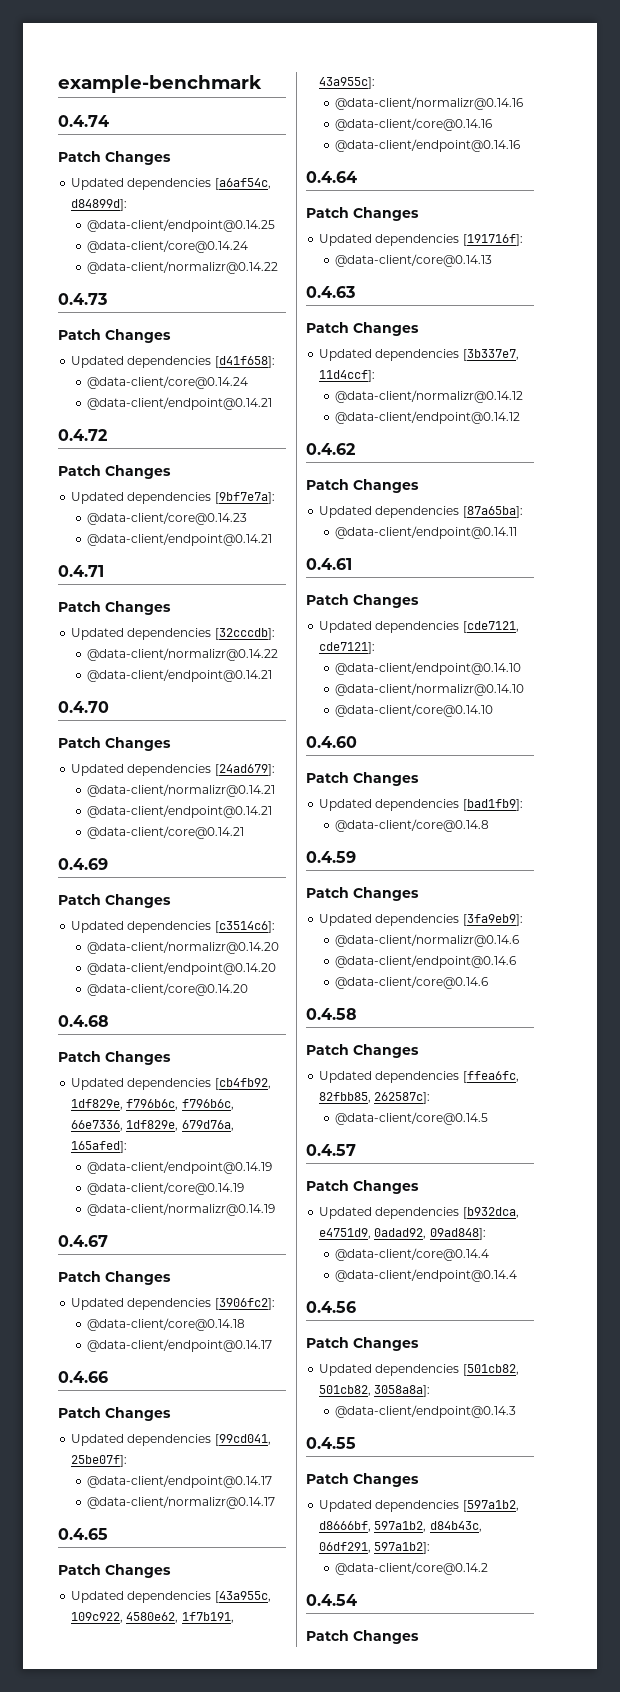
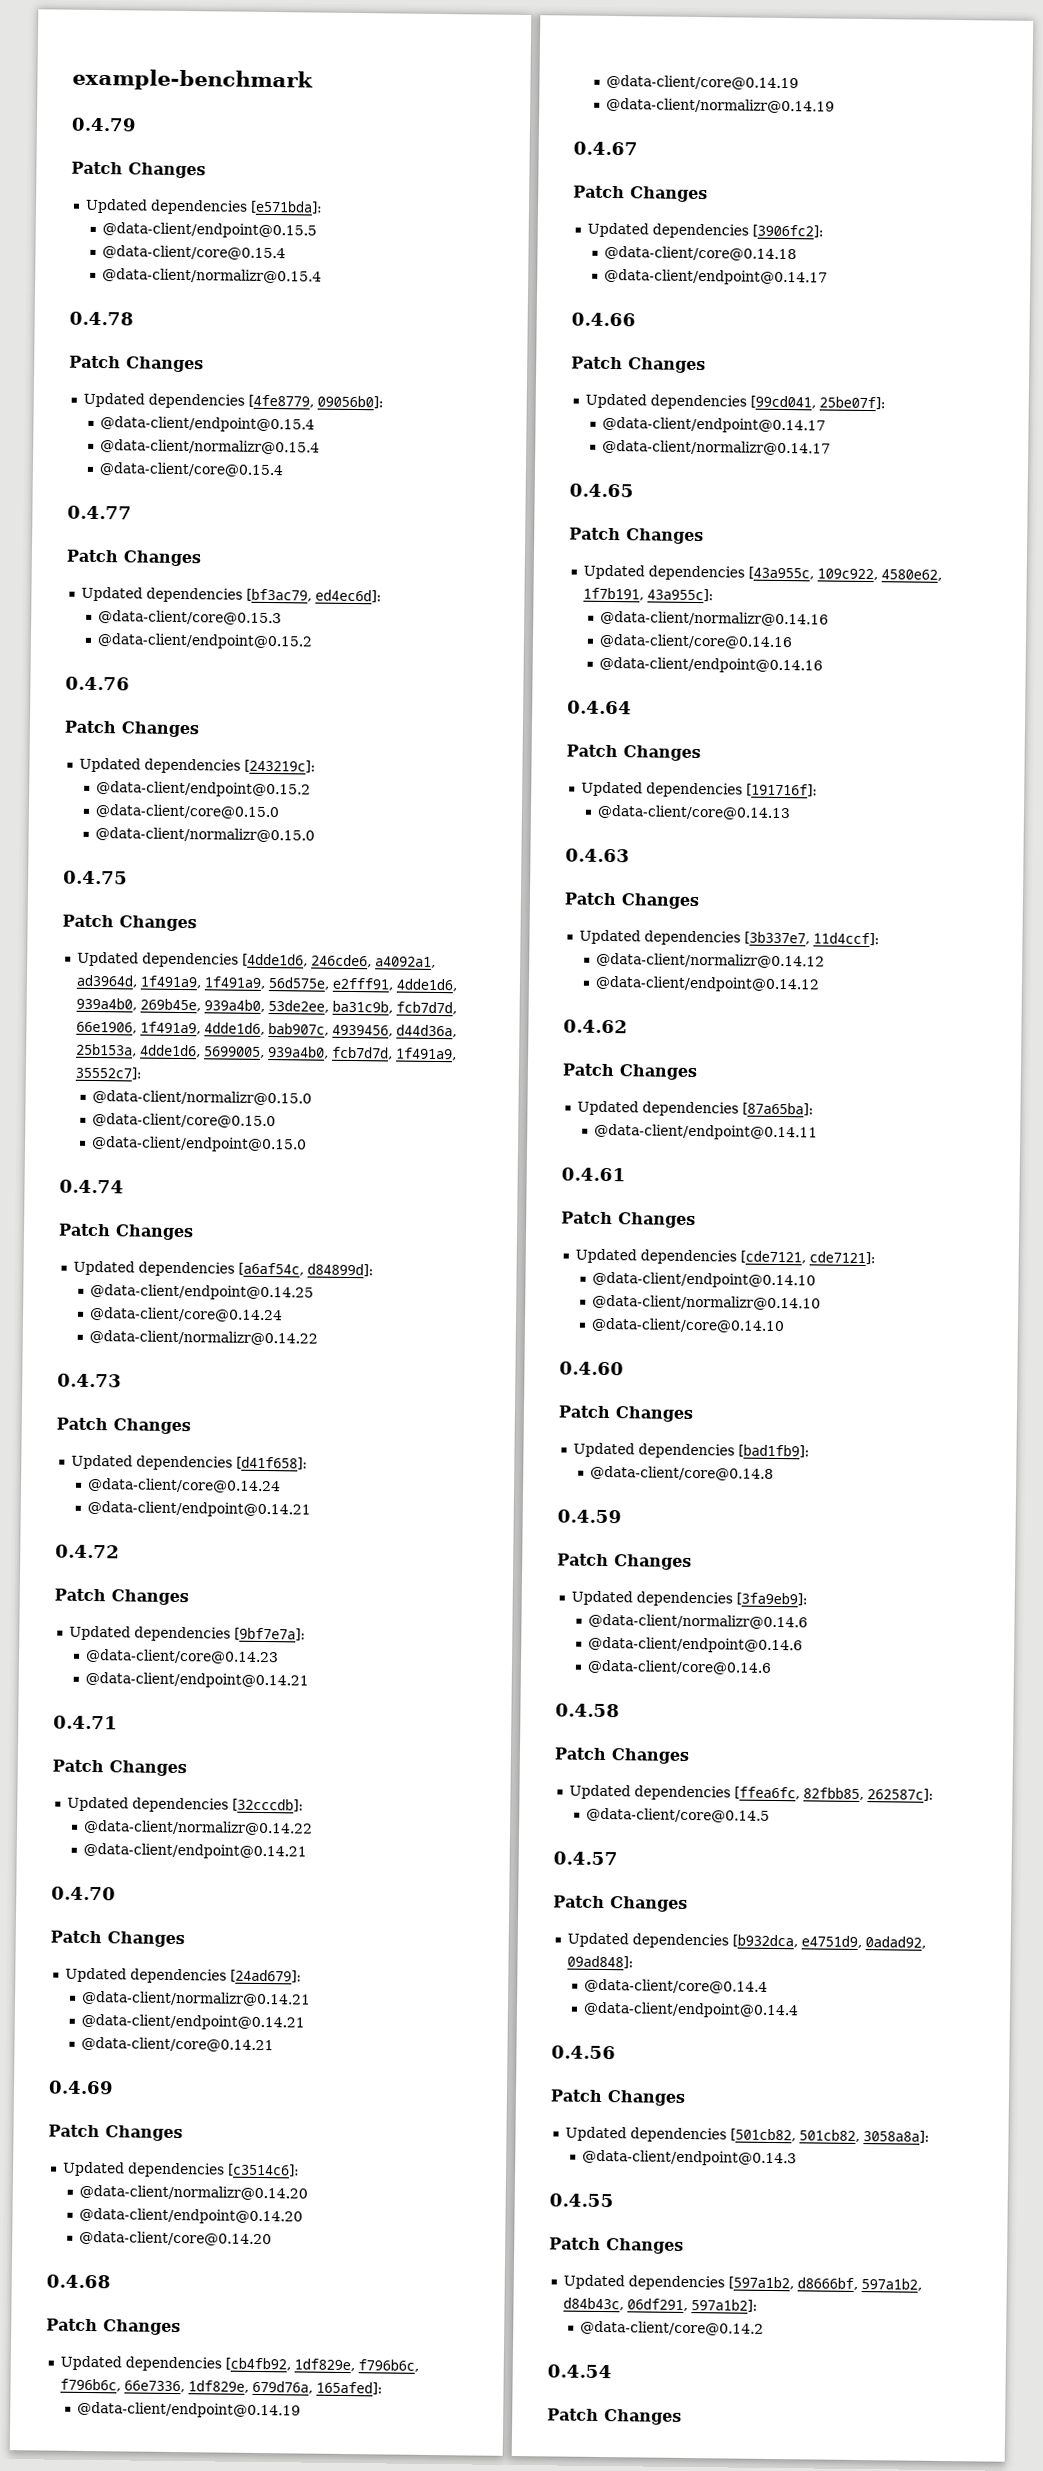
+ 0.4.79
+ Patch Changes
+ Updated dependencies [e571bda]:
+ @data-client/endpoint@0.15.5
+ @data-client/core@0.15.4
+ @data-client/normalizr@0.15.4
+ 0.4.78
+ Patch Changes
+ Updated dependencies [4fe8779, 09056b0]:
+ @data-client/endpoint@0.15.4
+ @data-client/normalizr@0.15.4
+ @data-client/core@0.15.4
+ 0.4.77
+ Patch Changes
+ Updated dependencies [bf3ac79, ed4ec6d]:
+ @data-client/core@0.15.3
+ @data-client/endpoint@0.15.2
+ 0.4.76
+ Patch Changes
+ Updated dependencies [243219c]:
+ @data-client/endpoint@0.15.2
+ @data-client/core@0.15.0
+ @data-client/normalizr@0.15.0
+ 0.4.75
+ Patch Changes
+ Updated dependencies [4dde1d6, 246cde6, a4092a1, ad3964d, 1f491a9, 1f491a9, 56d575e, e2fff91, 4dde1d6, 939a4b0, 269b45e, 939a4b0, 53de2ee, ba31c9b, fcb7d7d, 66e1906, 1f491a9, 4dde1d6, bab907c, 4939456, d44d36a, 25b153a, 4dde1d6, 5699005, 939a4b0, fcb7d7d, 1f491a9, 35552c7]:
+ @data-client/normalizr@0.15.0
+ @data-client/core@0.15.0
+ @data-client/endpoint@0.15.0

